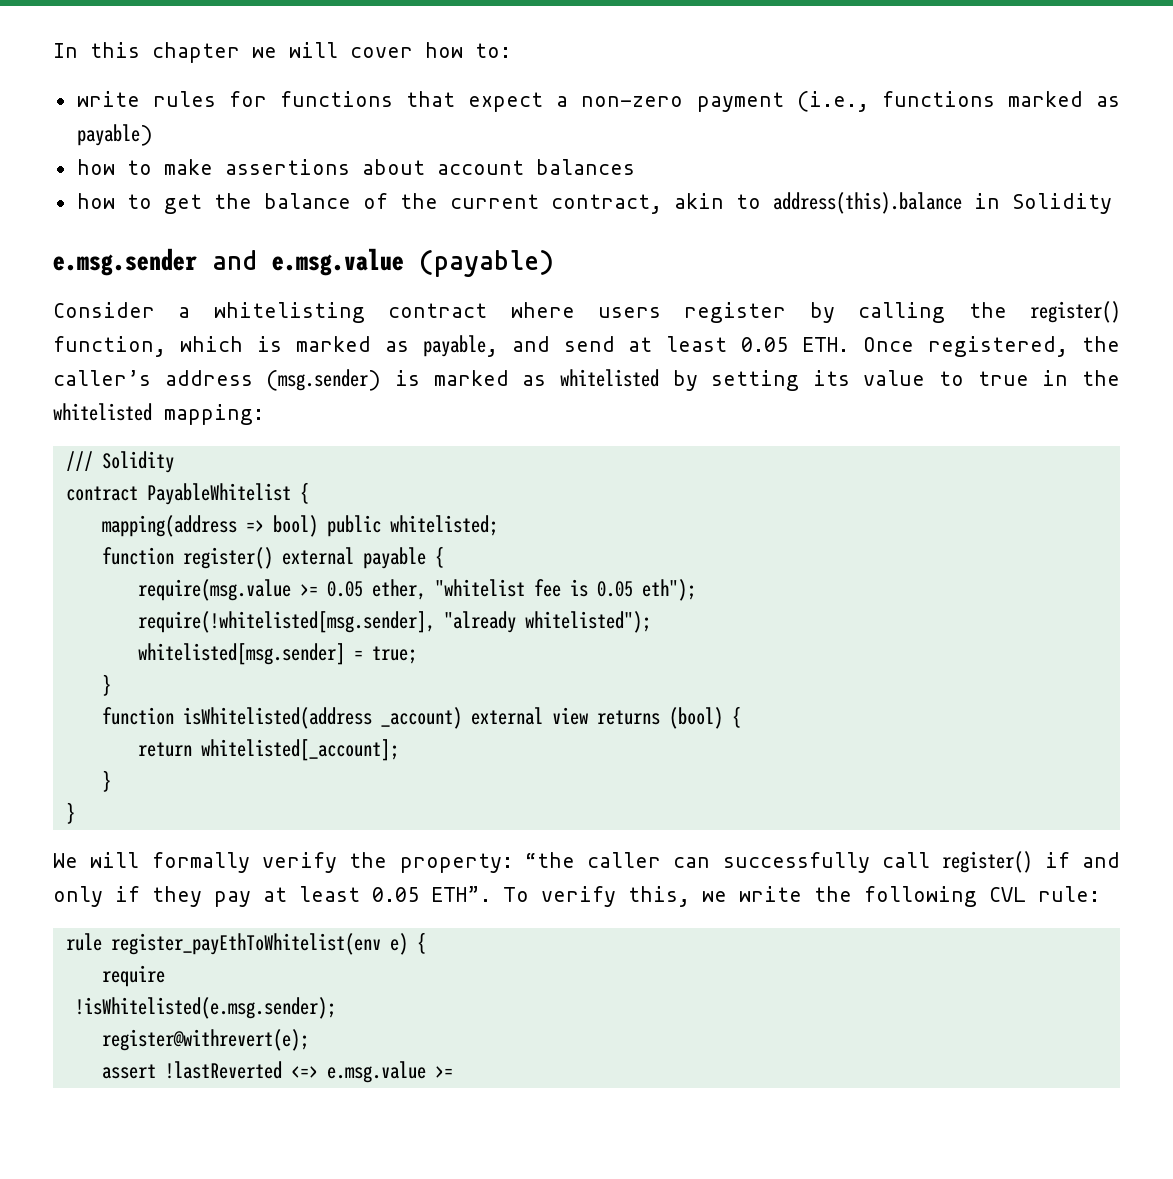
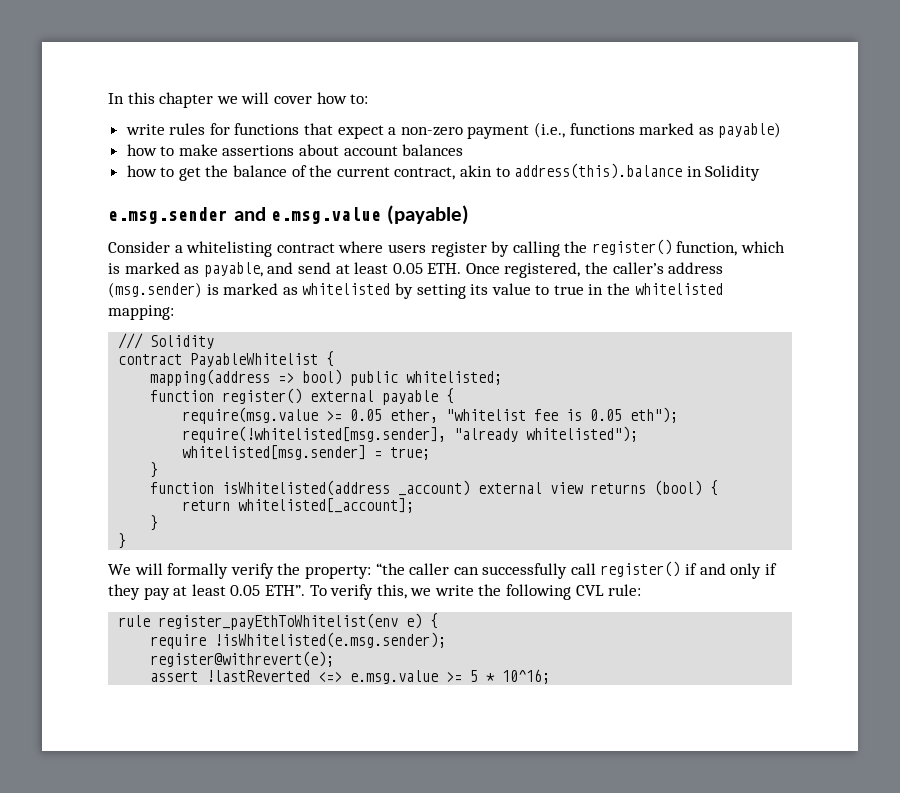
- require
- !isWhitelisted(e.msg.sender);
+ require !isWhitelisted(e.msg.sender);
- assert !lastReverted <=> e.msg.value >=
+ assert !lastReverted <=> e.msg.value >= 5 * 10^16;

